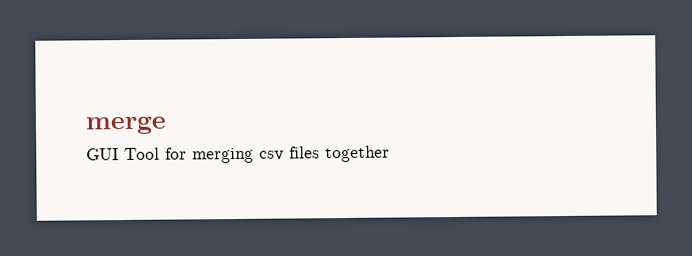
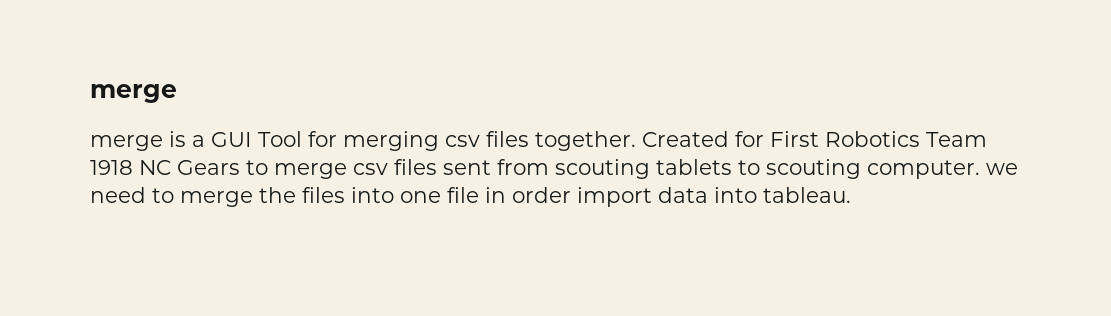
- GUI Tool for merging csv files together
+ merge is a GUI Tool for merging csv files together. Created for First Robotics Team 1918 NC Gears to merge csv files sent from scouting tablets to scouting computer. we need to merge the files into one file in order import data into tableau.

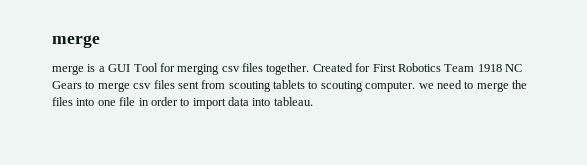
- Created for First Robotics Team 1918 NC Gears to merge csv files sent from scouting tablets to scouting computer. we need to merge the files into one file in order import data into tableau.
+ Created for First Robotics Team 1918 NC Gears to merge csv files sent from scouting tablets to scouting computer. we need to merge the files into one file in order to import data into tableau.

